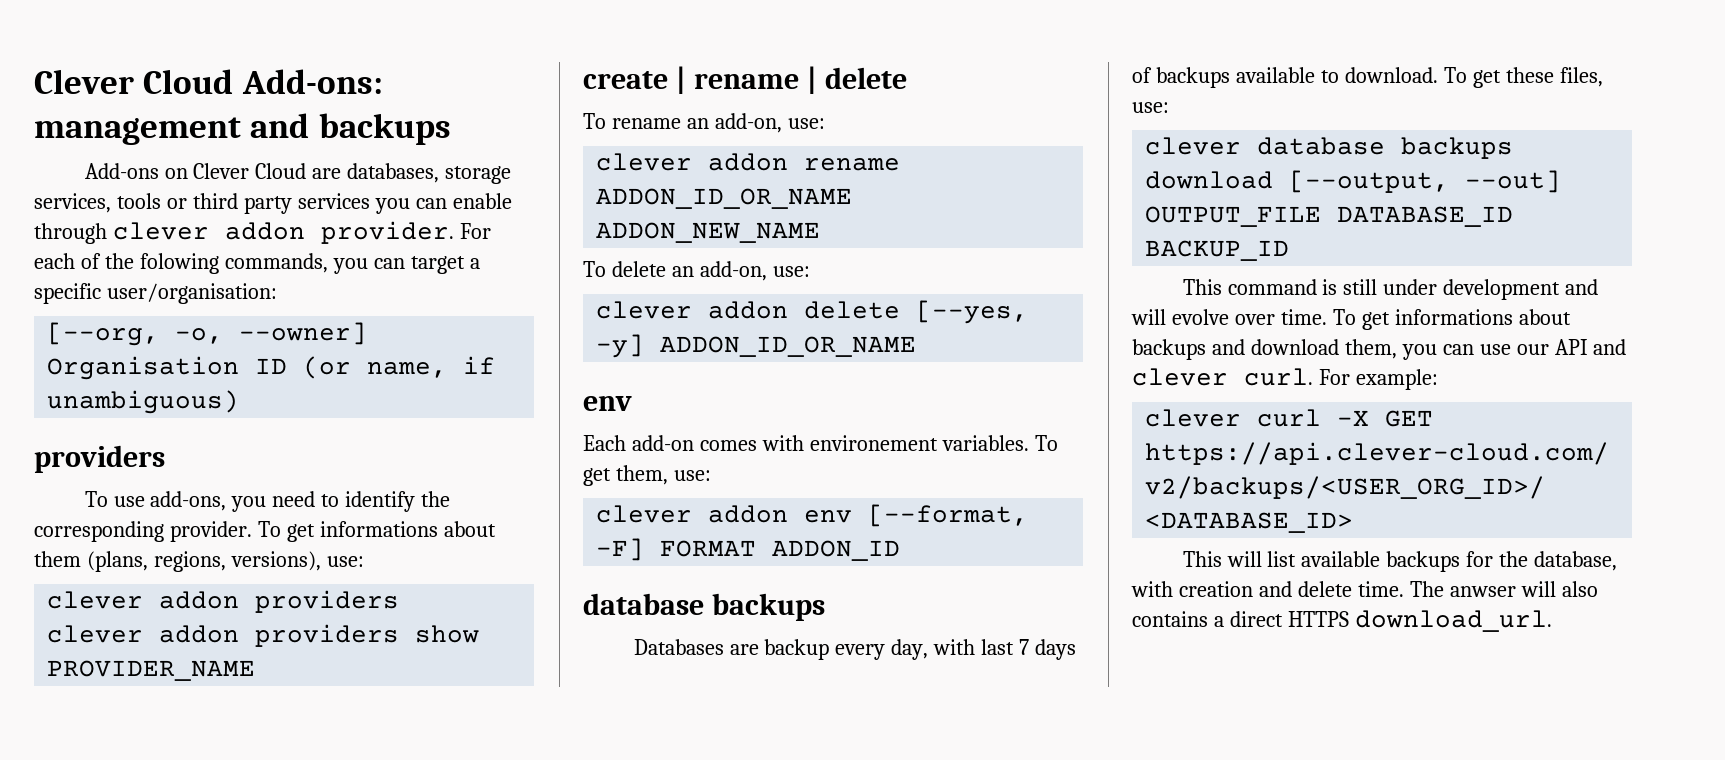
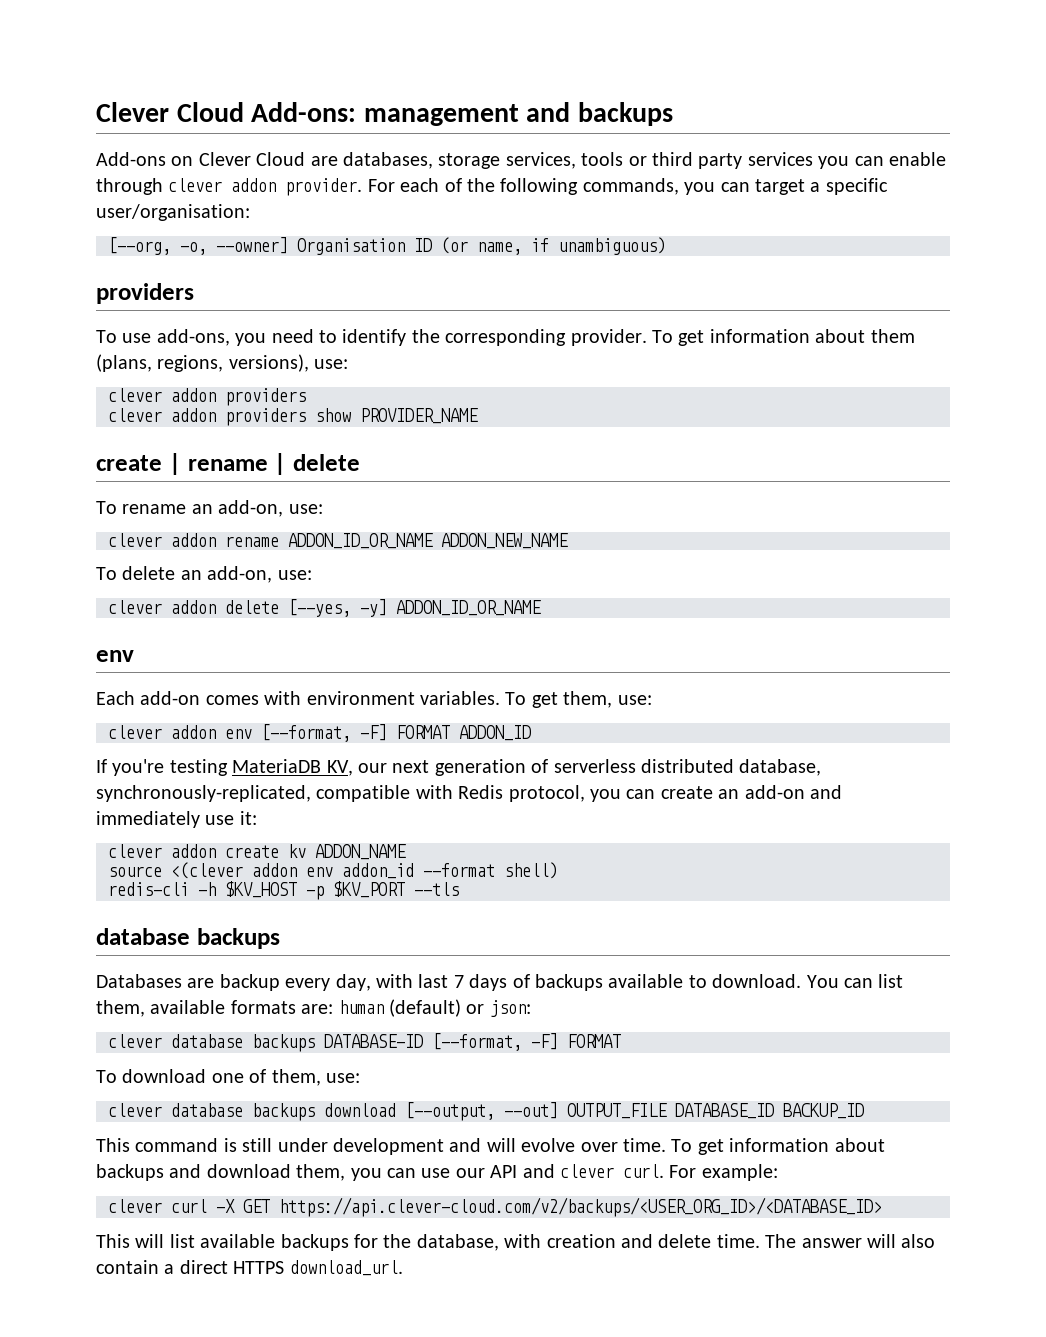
- For each of the folowing commands, you can target a specific user/organisation:
+ For each of the following commands, you can target a specific user/organisation:
- To get informations about them (plans, regions, versions), use:
+ To get information about them (plans, regions, versions), use:
- Each add-on comes with environement variables.
+ Each add-on comes with environment variables.
+ If you're testing MateriaDB KV, our next generation of serverless distributed database, synchronously-replicated, compatible with Redis protocol, you can create an add-on and immediately use it:
+ clever addon create kv ADDON_NAME
+ source <(clever addon env addon_id --format shell)
+ redis-cli -h $KV_HOST -p $KV_PORT --tls
- To get these files, use:
+ You can list them, available formats are: human (default) or json:
+ clever database backups DATABASE-ID [--format, -F] FORMAT
+ To download one of them, use:
- To get informations about backups and download them, you can use our API and clever curl.
+ To get information about backups and download them, you can use our API and clever curl.
- The anwser will also contains a direct HTTPS download_url.
+ The answer will also contain a direct HTTPS download_url.

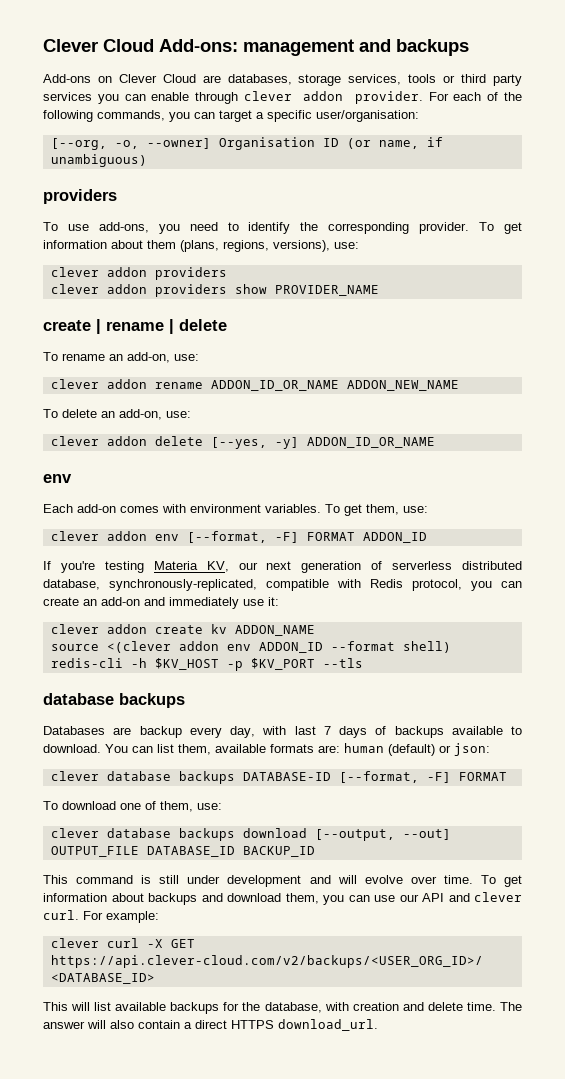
- If you're testing MateriaDB KV, our next generation of serverless distributed database, synchronously-replicated, compatible with Redis protocol, you can create an add-on and immediately use it:
+ If you're testing Materia KV, our next generation of serverless distributed database, synchronously-replicated, compatible with Redis protocol, you can create an add-on and immediately use it:
- source <(clever addon env addon_id --format shell)
+ source <(clever addon env ADDON_ID --format shell)

